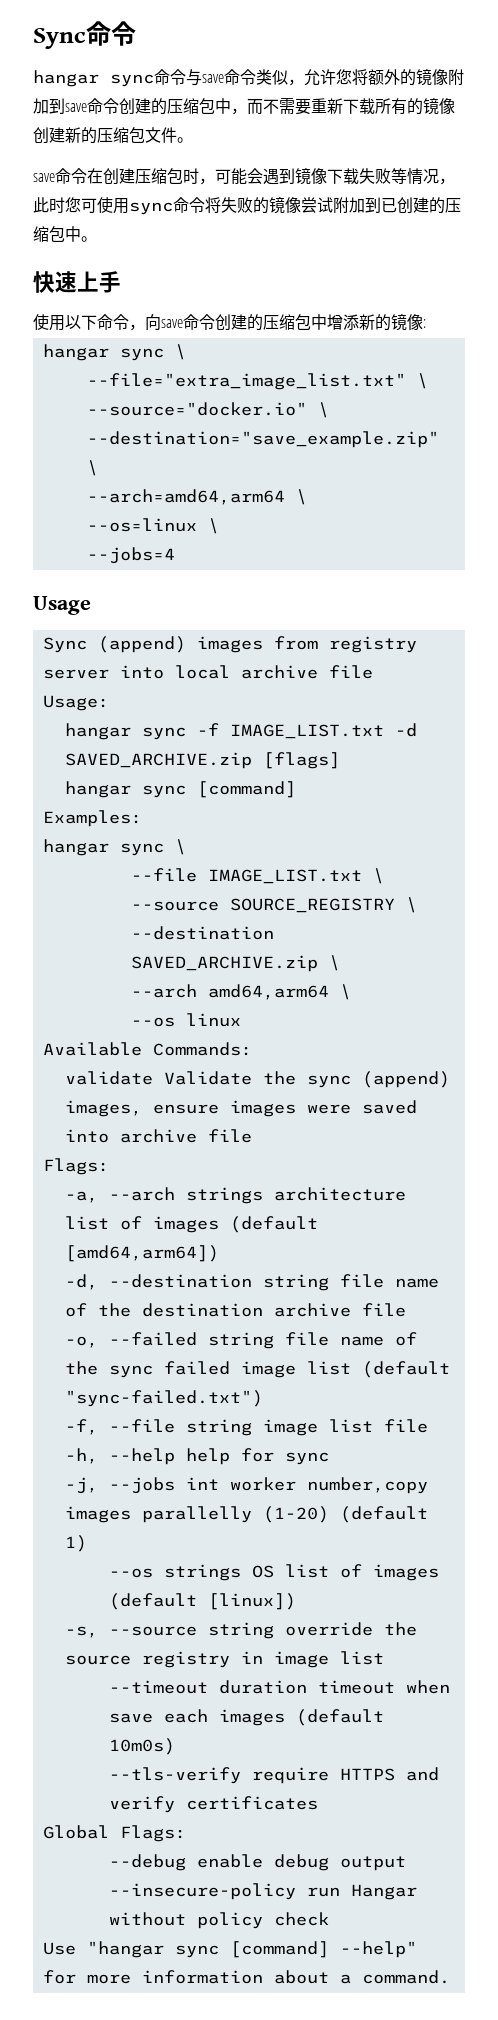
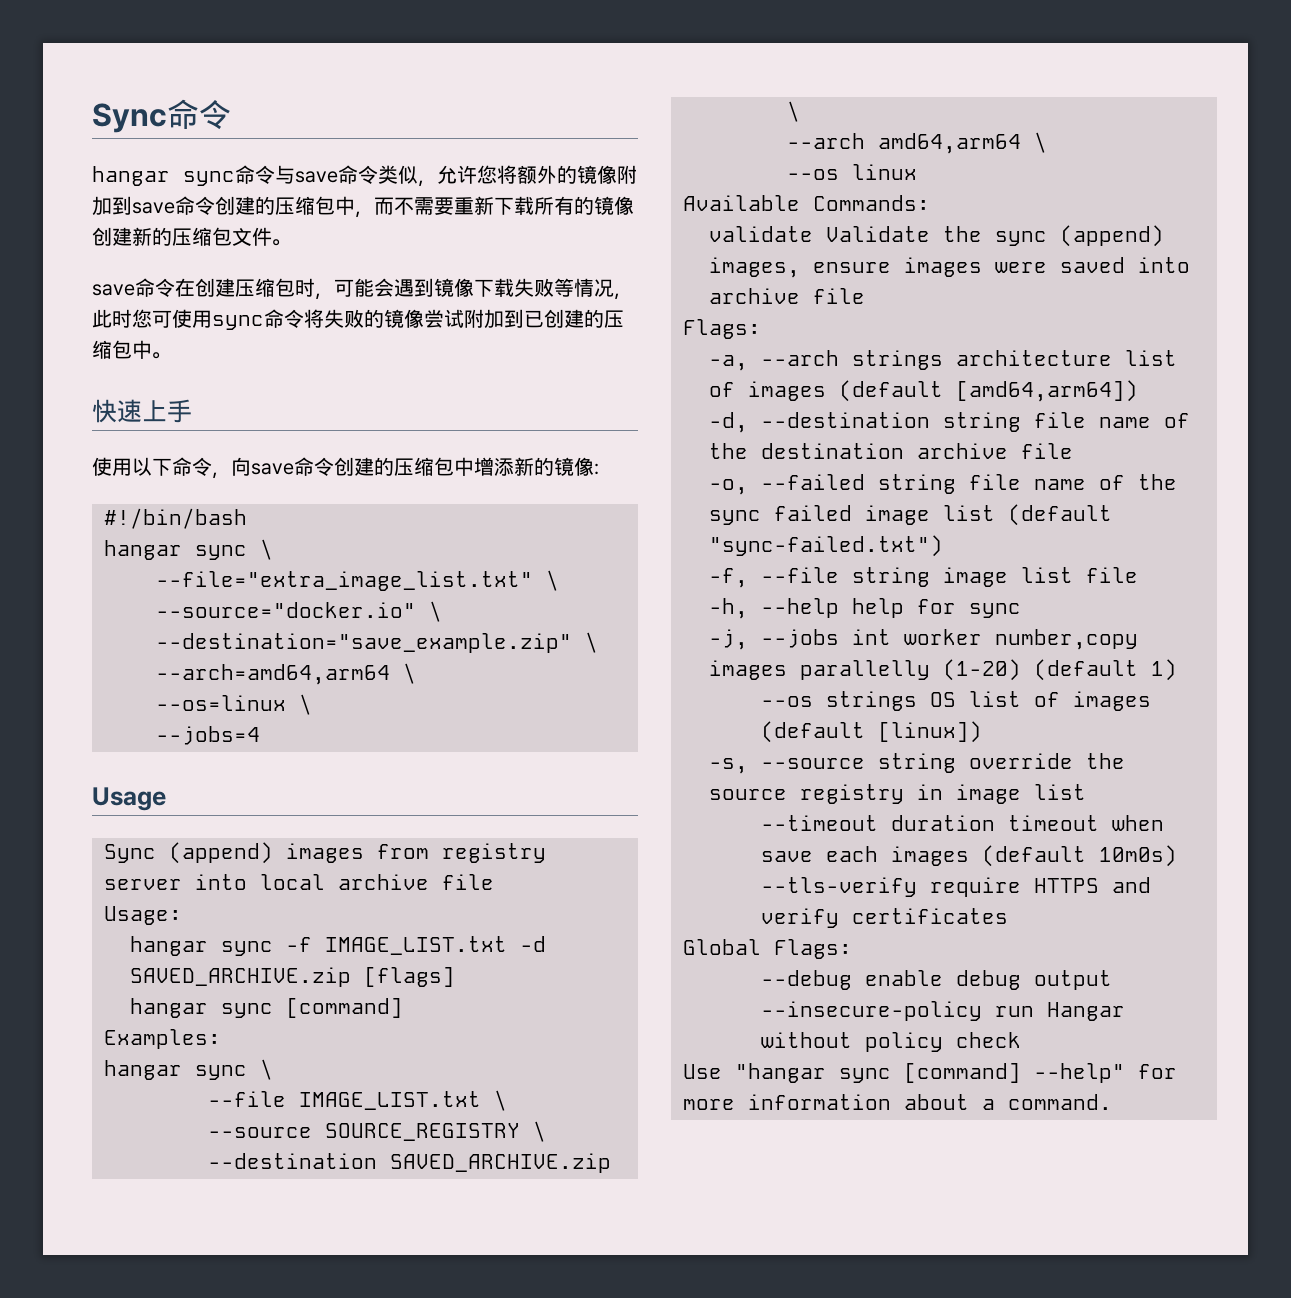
+ #!/bin/bash

